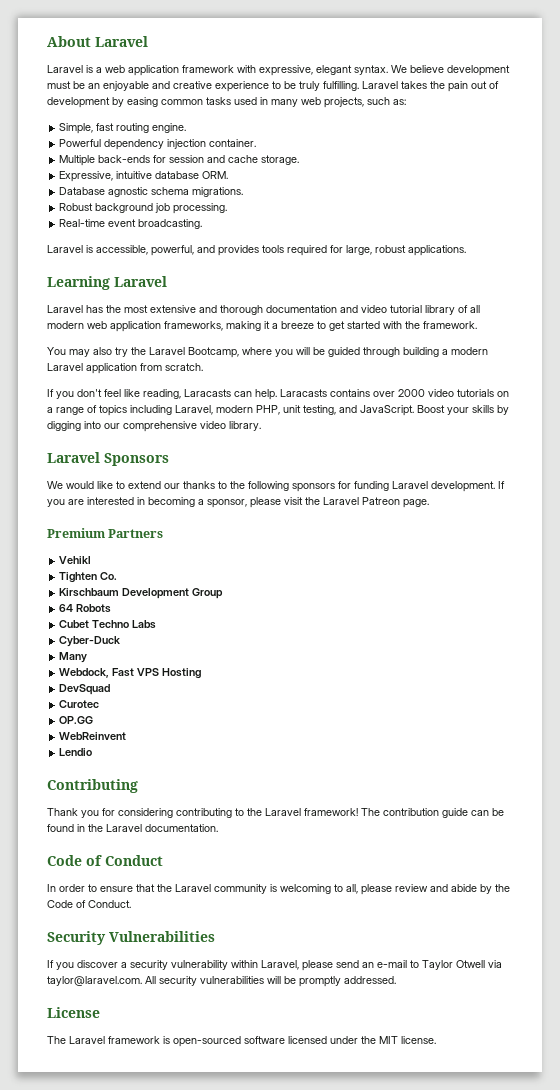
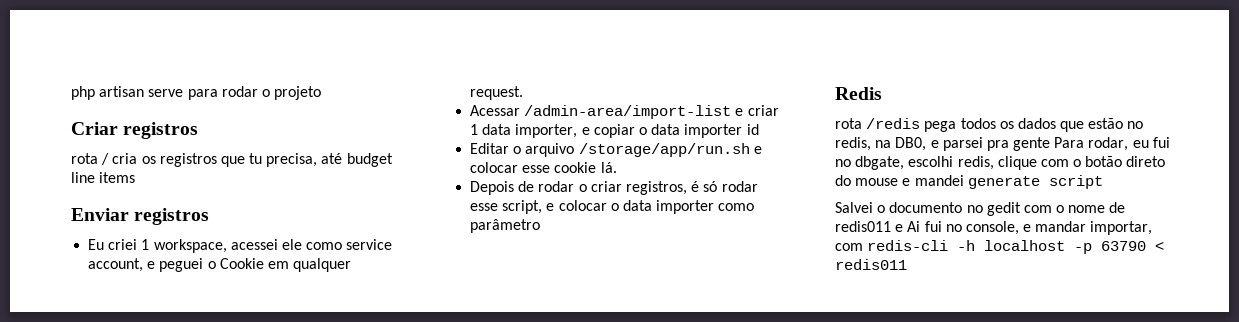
- About Laravel
- Laravel is a web application framework with expressive, elegant syntax. We believe development must be an enjoyable and creative experience to be truly fulfilling. Laravel takes the pain out of development by easing common tasks used in many web projects, such as:
- Simple, fast routing engine.
- Powerful dependency injection container.
- Multiple back-ends for session and cache storage.
- Expressive, intuitive database ORM.
- Database agnostic schema migrations.
- Robust background job processing.
- Real-time event broadcasting.
- Laravel is accessible, powerful, and provides tools required for large, robust applications.
- Learning Laravel
- Laravel has the most extensive and thorough documentation and video tutorial library of all modern web application frameworks, making it a breeze to get started with the framework.
- You may also try the Laravel Bootcamp, where you will be guided through building a modern Laravel application from scratch.
- If you don't feel like reading, Laracasts can help. Laracasts contains over 2000 video tutorials on a range of topics including Laravel, modern PHP, unit testing, and JavaScript. Boost your skills by digging into our comprehensive video library.
- Laravel Sponsors
- We would like to extend our thanks to the following sponsors for funding Laravel development. If you are interested in becoming a sponsor, please visit the Laravel Patreon page.
- Premium Partners
- Vehikl
- Tighten Co.
- Kirschbaum Development Group
- 64 Robots
- Cubet Techno Labs
- Cyber-Duck
- Many
- Webdock, Fast VPS Hosting
- DevSquad
- Curotec
- OP.GG
- WebReinvent
- Lendio
- Contributing
- Thank you for considering contributing to the Laravel framework! The contribution guide can be found in the Laravel documentation.
- Code of Conduct
- In order to ensure that the Laravel community is welcoming to all, please review and abide by the Code of Conduct.
- Security Vulnerabilities
- If you discover a security vulnerability within Laravel, please send an e-mail to Taylor Otwell via taylor@laravel.com. All security vulnerabilities will be promptly addressed.
- License
- The Laravel framework is open-sourced software licensed under the MIT license.
+ php artisan serve para rodar o projeto
+ Criar registros
+ rota / cria os registros que tu precisa, até budget line items
+ Enviar registros
+ Eu criei 1 workspace, acessei ele como service account, e peguei o Cookie em qualquer request.
+ Acessar /admin-area/import-list e criar 1 data importer, e copiar o data importer id
+ Editar o arquivo /storage/app/run.sh e colocar esse cookie lá.
+ Depois de rodar o criar registros, é só rodar esse script, e colocar o data importer como parâmetro
+ Redis
+ rota /redis pega todos os dados que estão no redis, na DB0, e parsei pra gente Para rodar, eu fui no dbgate, escolhi redis, clique com o botão direto do mouse e mandei generate script
+ Salvei o documento no gedit com o nome de redis011 e Ai fui no console, e mandar importar, com redis-cli -h localhost -p 63790 < redis011

